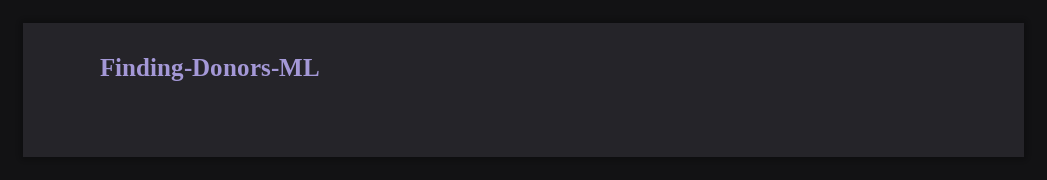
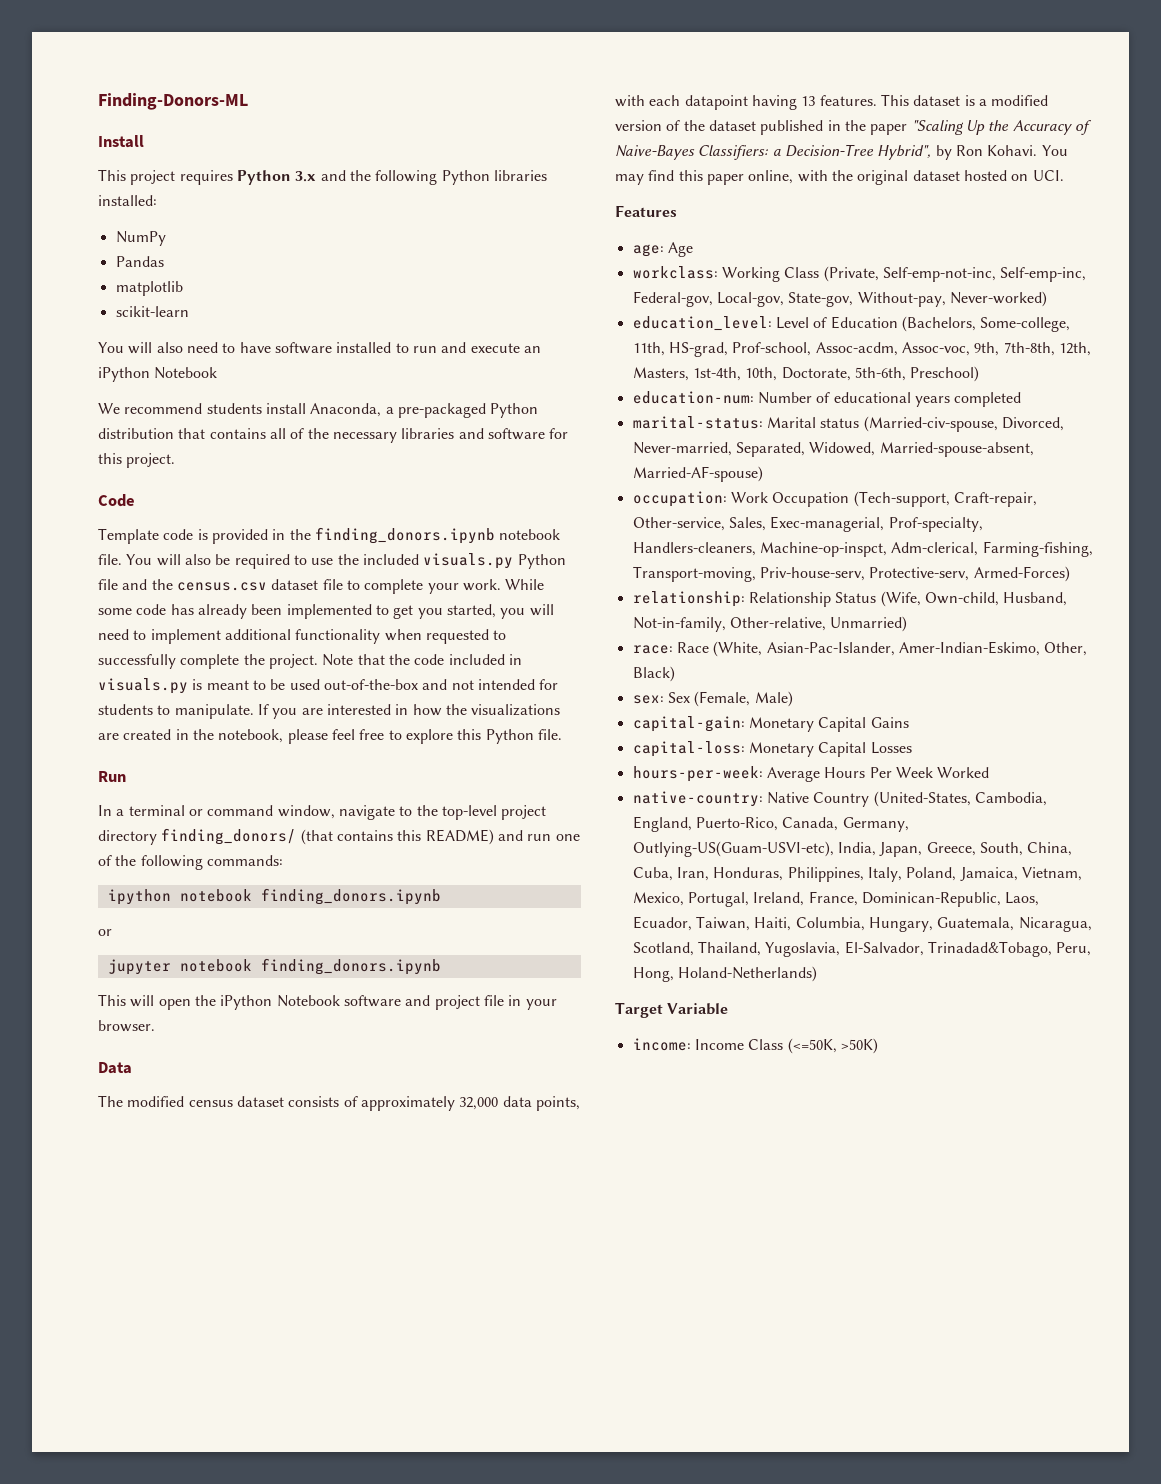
+ Install
+ This project requires Python 3.x and the following Python libraries installed:
+ NumPy
+ Pandas
+ matplotlib
+ scikit-learn
+ You will also need to have software installed to run and execute an iPython Notebook
+ We recommend students install Anaconda, a pre-packaged Python distribution that contains all of the necessary libraries and software for this project.
+ Code
+ Template code is provided in the finding_donors.ipynb notebook file. You will also be required to use the included visuals.py Python file and the census.csv dataset file to complete your work. While some code has already been implemented to get you started, you will need to implement additional functionality when requested to successfully complete the project. Note that the code included in visuals.py is meant to be used out-of-the-box and not intended for students to manipulate. If you are interested in how the visualizations are created in the notebook, please feel free to explore this Python file.
+ Run
+ In a terminal or command window, navigate to the top-level project directory finding_donors/ (that contains this README) and run one of the following commands:
+ ipython notebook finding_donors.ipynb
+ or
+ jupyter notebook finding_donors.ipynb
+ This will open the iPython Notebook software and project file in your browser.
+ Data
+ The modified census dataset consists of approximately 32,000 data points, with each datapoint having 13 features. This dataset is a modified version of the dataset published in the paper "Scaling Up the Accuracy of Naive-Bayes Classifiers: a Decision-Tree Hybrid", by Ron Kohavi. You may find this paper online, with the original dataset hosted on UCI.
+ Features
+ age: Age
+ workclass: Working Class (Private, Self-emp-not-inc, Self-emp-inc, Federal-gov, Local-gov, State-gov, Without-pay, Never-worked)
+ education_level: Level of Education (Bachelors, Some-college, 11th, HS-grad, Prof-school, Assoc-acdm, Assoc-voc, 9th, 7th-8th, 12th, Masters, 1st-4th, 10th, Doctorate, 5th-6th, Preschool)
+ education-num: Number of educational years completed
+ marital-status: Marital status (Married-civ-spouse, Divorced, Never-married, Separated, Widowed, Married-spouse-absent, Married-AF-spouse)
+ occupation: Work Occupation (Tech-support, Craft-repair, Other-service, Sales, Exec-managerial, Prof-specialty, Handlers-cleaners, Machine-op-inspct, Adm-clerical, Farming-fishing, Transport-moving, Priv-house-serv, Protective-serv, Armed-Forces)
+ relationship: Relationship Status (Wife, Own-child, Husband, Not-in-family, Other-relative, Unmarried)
+ race: Race (White, Asian-Pac-Islander, Amer-Indian-Eskimo, Other, Black)
+ sex: Sex (Female, Male)
+ capital-gain: Monetary Capital Gains
+ capital-loss: Monetary Capital Losses
+ hours-per-week: Average Hours Per Week Worked
+ native-country: Native Country (United-States, Cambodia, England, Puerto-Rico, Canada, Germany, Outlying-US(Guam-USVI-etc), India, Japan, Greece, South, China, Cuba, Iran, Honduras, Philippines, Italy, Poland, Jamaica, Vietnam, Mexico, Portugal, Ireland, France, Dominican-Republic, Laos, Ecuador, Taiwan, Haiti, Columbia, Hungary, Guatemala, Nicaragua, Scotland, Thailand, Yugoslavia, El-Salvador, Trinadad&Tobago, Peru, Hong, Holand-Netherlands)
+ Target Variable
+ income: Income Class (<=50K, >50K)

